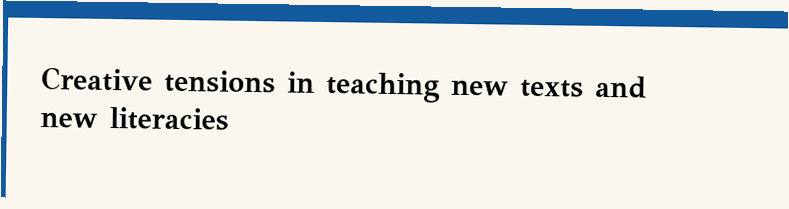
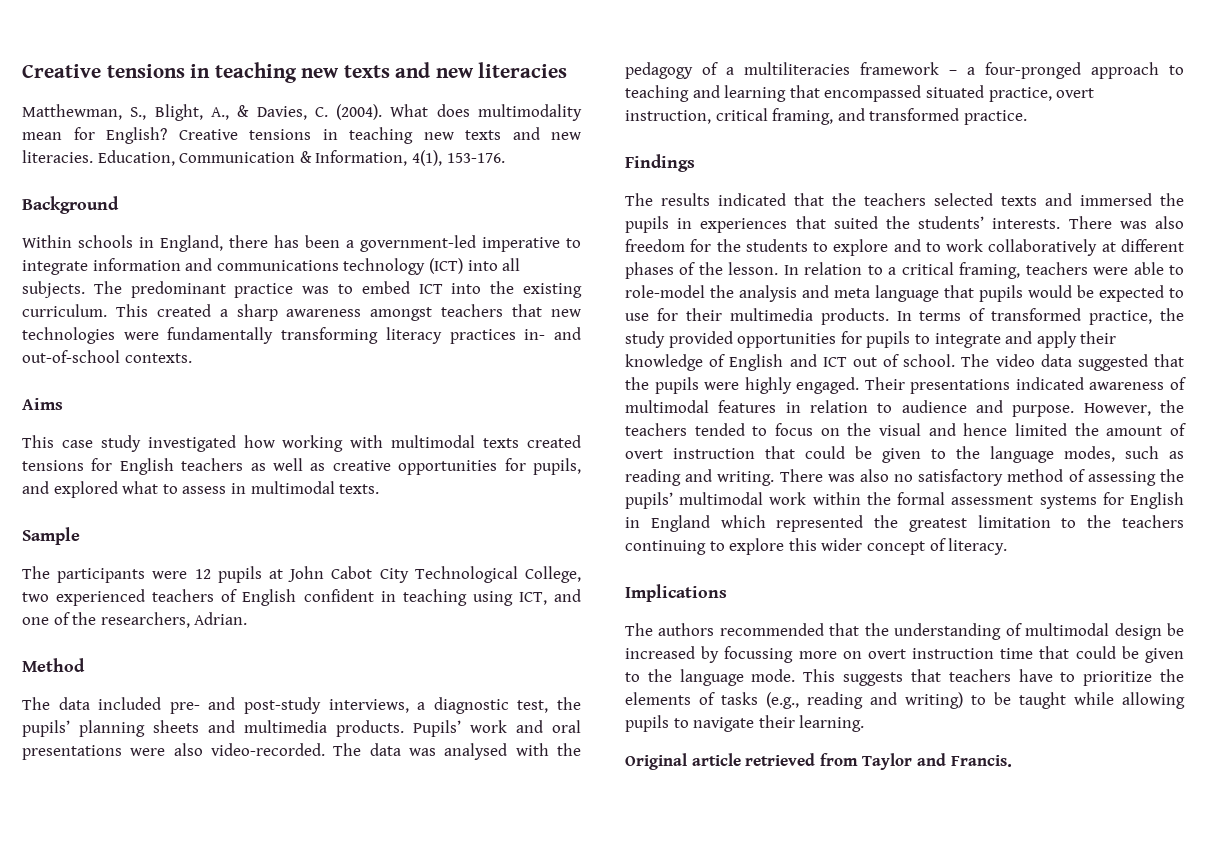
+ Matthewman, S., Blight, A., & Davies, C. (2004). What does multimodality mean for English? Creative tensions in teaching new texts and new literacies. Education, Communication & Information, 4(1), 153-176.
+ Background
+ Within schools in England, there has been a government-led imperative to integrate information and communications technology (ICT) into all subjects. The predominant practice was to embed ICT into the existing curriculum. This created a sharp awareness amongst teachers that new technologies were fundamentally transforming literacy practices in- and out-of-school contexts.
+ Aims
+ This case study investigated how working with multimodal texts created tensions for English teachers as well as creative opportunities for pupils, and explored what to assess in multimodal texts.
+ Sample
+ The participants were 12 pupils at John Cabot City Technological College, two experienced teachers of English confident in teaching using ICT, and one of the researchers, Adrian.
+ Method
+ The data included pre- and post-study interviews, a diagnostic test, the pupils’ planning sheets and multimedia products. Pupils’ work and oral presentations were also video-recorded. The data was analysed with the pedagogy of a multiliteracies framework – a four-pronged approach to teaching and learning that encompassed situated practice, overt instruction, critical framing, and transformed practice.
+ Findings
+ The results indicated that the teachers selected texts and immersed the pupils in experiences that suited the students’ interests. There was also freedom for the students to explore and to work collaboratively at different phases of the lesson. In relation to a critical framing, teachers were able to role-model the analysis and meta language that pupils would be expected to use for their multimedia products. In terms of transformed practice, the study provided opportunities for pupils to integrate and apply their knowledge of English and ICT out of school. The video data suggested that the pupils were highly engaged. Their presentations indicated awareness of multimodal features in relation to audience and purpose. However, the teachers tended to focus on the visual and hence limited the amount of overt instruction that could be given to the language modes, such as reading and writing. There was also no satisfactory method of assessing the pupils’ multimodal work within the formal assessment systems for English in England which represented the greatest limitation to the teachers continuing to explore this wider concept of literacy.
+ Implications
+ The authors recommended that the understanding of multimodal design be increased by focussing more on overt instruction time that could be given to the language mode. This suggests that teachers have to prioritize the elements of tasks (e.g., reading and writing) to be taught while allowing pupils to navigate their learning.
+ Original article retrieved from Taylor and Francis.

